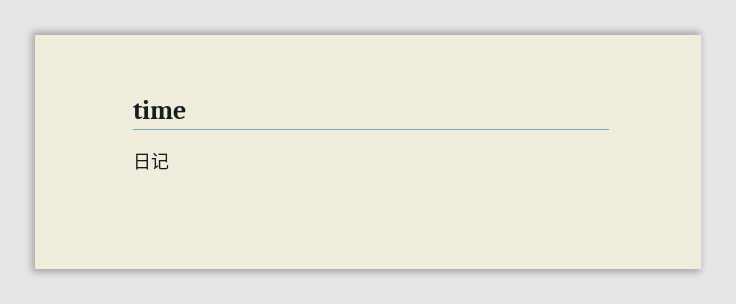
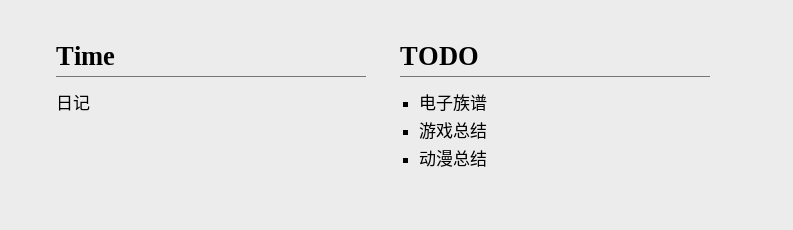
- time
+ Time
+ TODO
+ 电子族谱
+ 游戏总结
+ 动漫总结

